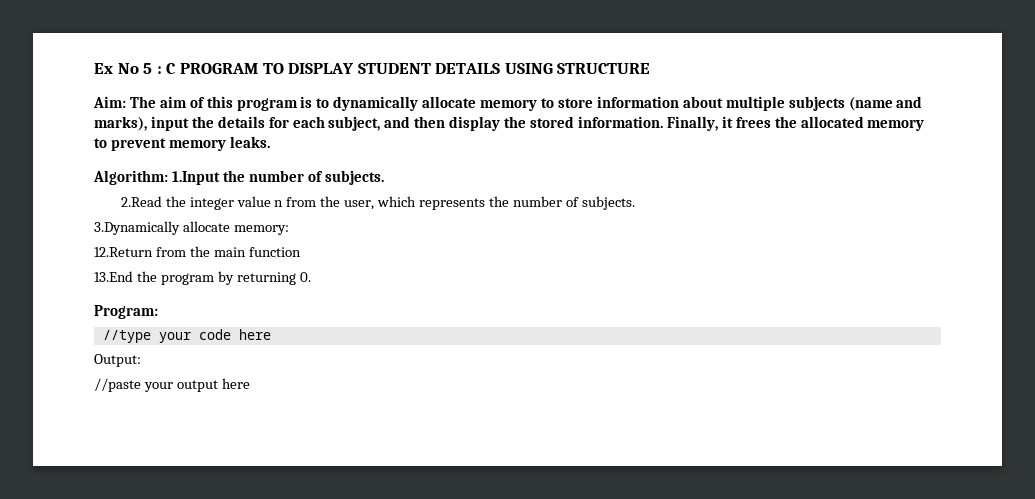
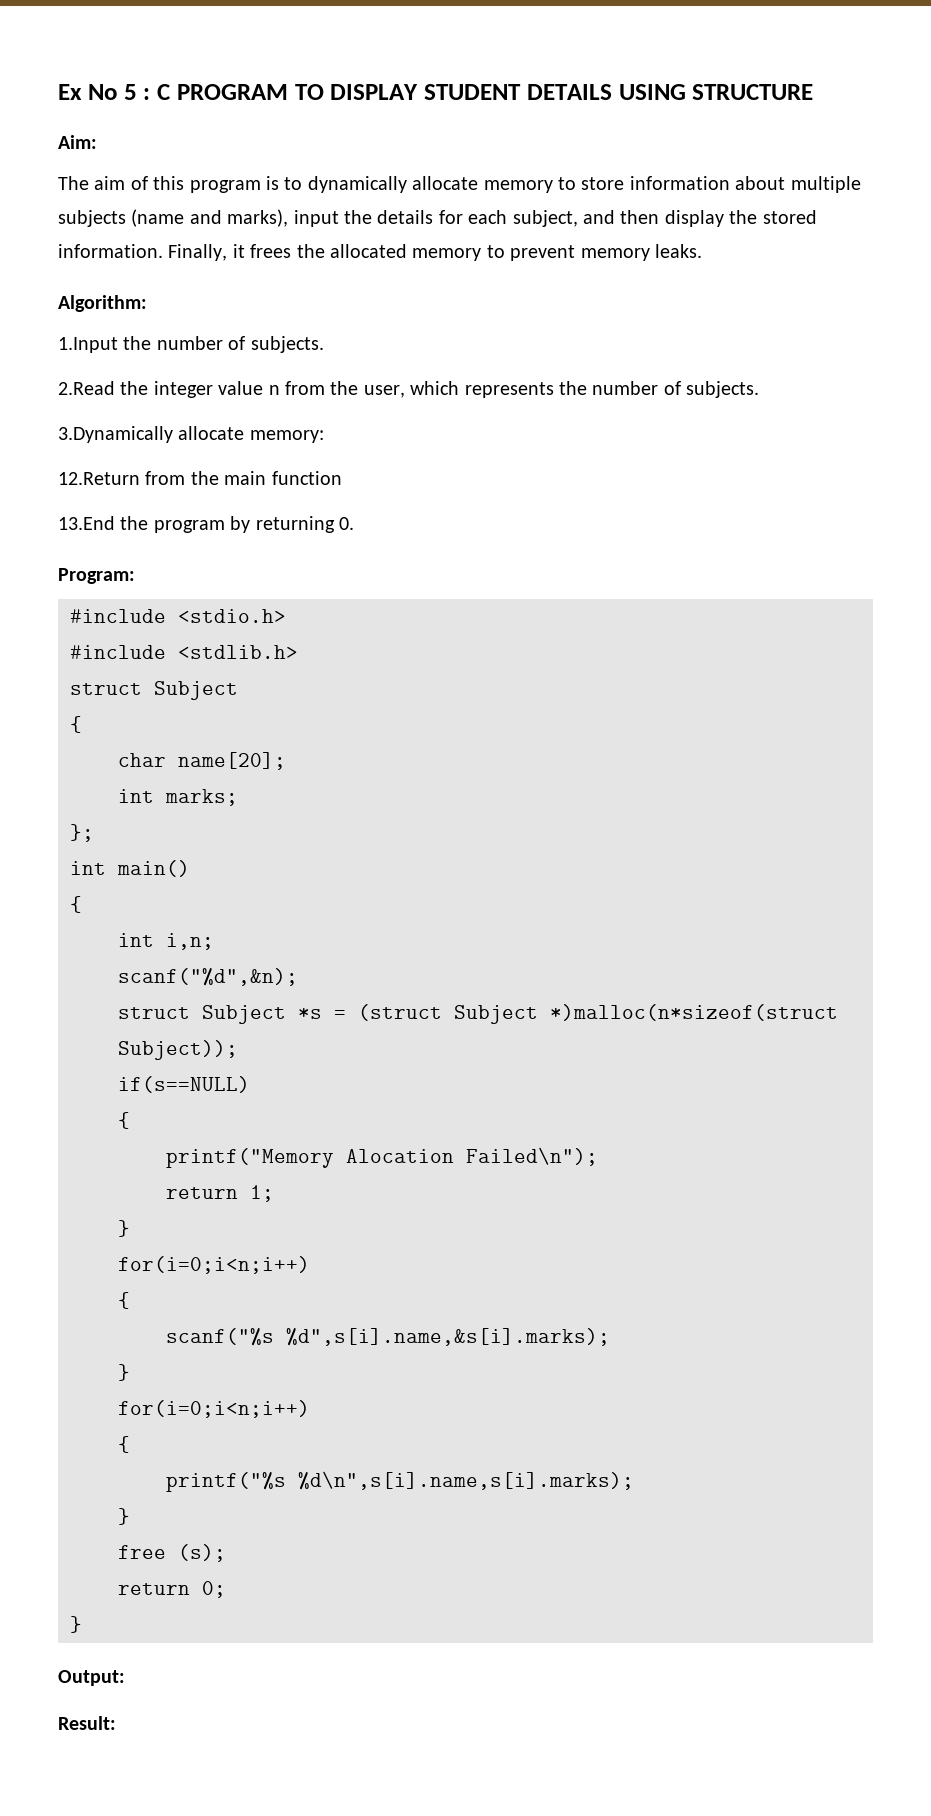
- Aim: The aim of this program is to dynamically allocate memory to store information about multiple subjects (name and marks), input the details for each subject, and then display the stored information.
+ Aim:
+ The aim of this program is to dynamically allocate memory to store information about multiple subjects (name and marks), input the details for each subject, and then display the stored information.
- Algorithm: 1.Input the number of subjects.
+ Algorithm:
+ 1.Input the number of subjects.
- //type your code here
+ #include <stdio.h>
+ #include <stdlib.h>
+ struct Subject
+ {
+ char name[20];
+ int marks;
+ };
+ int main()
+ {
+ int i,n;
+ scanf("%d",&n);
+ struct Subject *s = (struct Subject *)malloc(n*sizeof(struct Subject));
+ if(s==NULL)
+ {
+ printf("Memory Alocation Failed\n");
+ return 1;
+ }
+ for(i=0;i<n;i++)
+ {
+ scanf("%s %d",s[i].name,&s[i].marks);
+ }
+ for(i=0;i<n;i++)
+ {
+ printf("%s %d\n",s[i].name,s[i].marks);
+ }
+ free (s);
+ return 0;
+ }
  Output:
- //paste your output here
+ Result:

